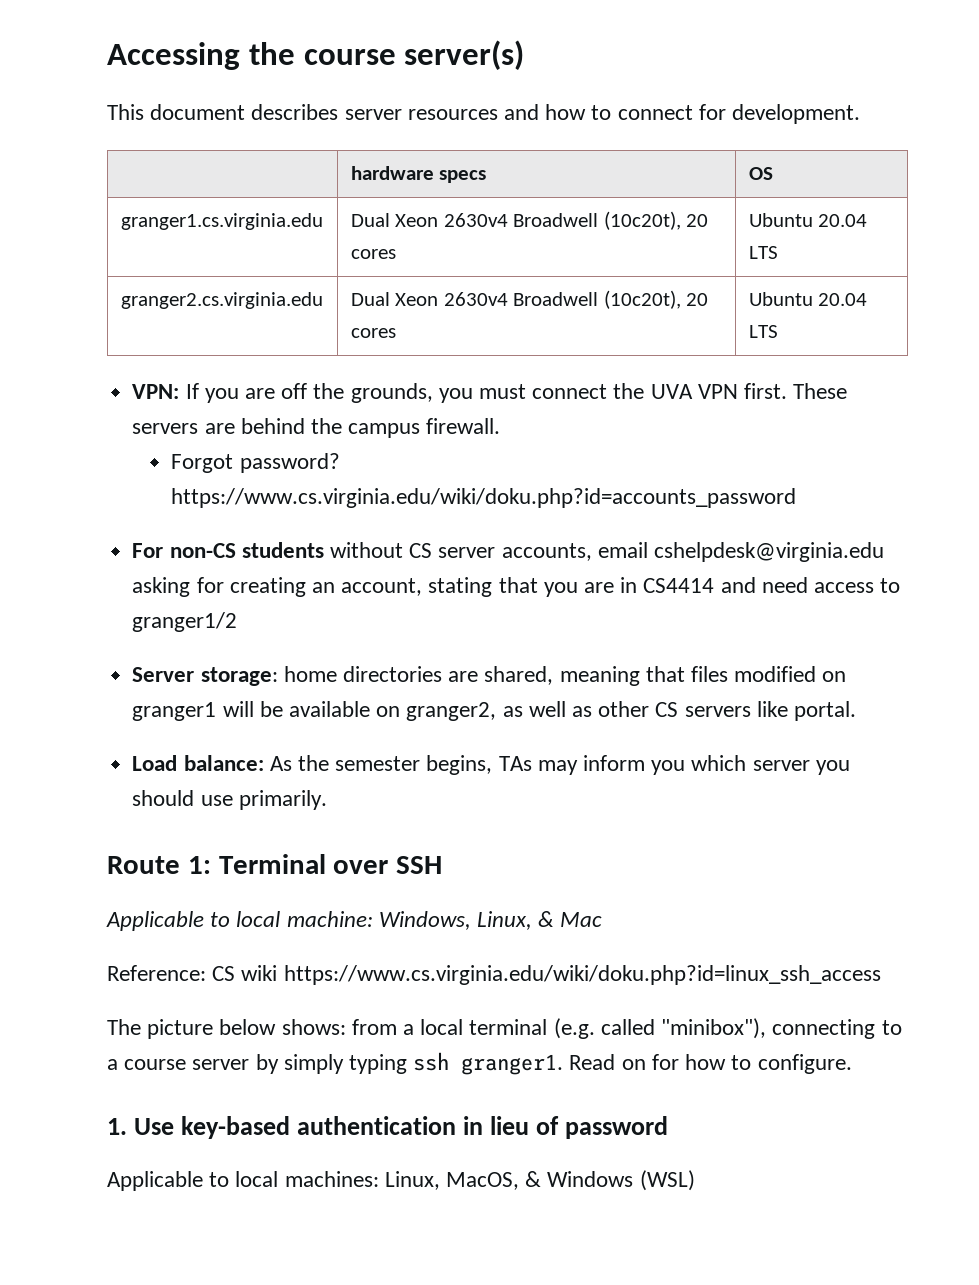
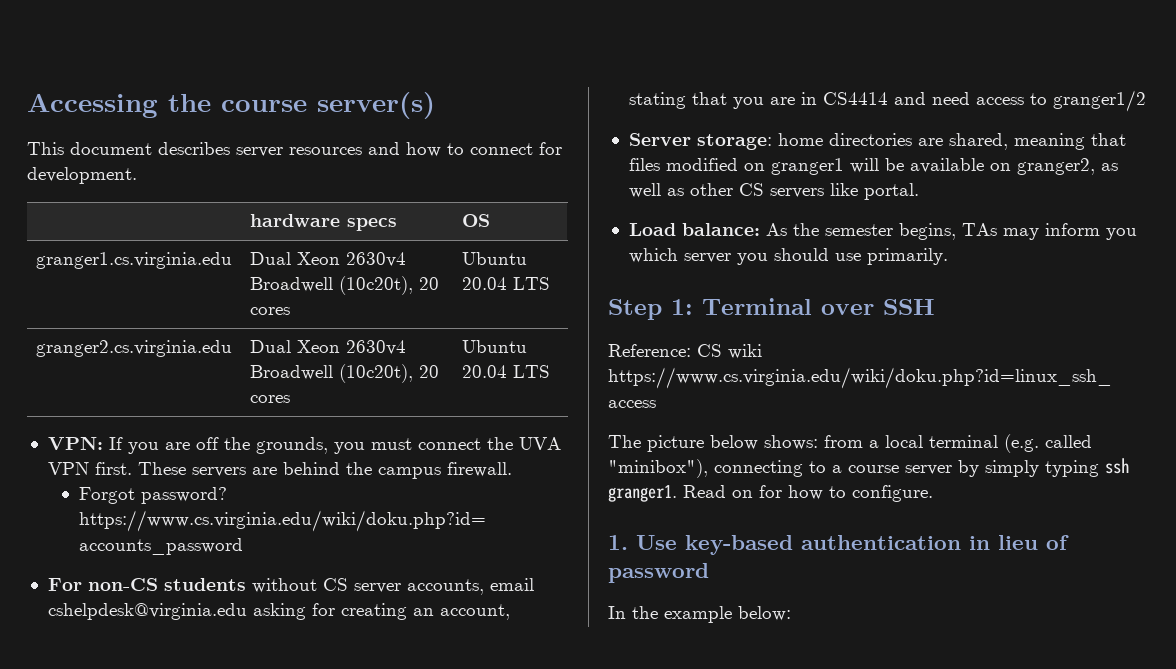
- Route 1: Terminal over SSH
+ Step 1: Terminal over SSH
- Applicable to local machine: Windows, Linux, & Mac
- Applicable to local machines: Linux, MacOS, & Windows (WSL)
+ In the example below:

